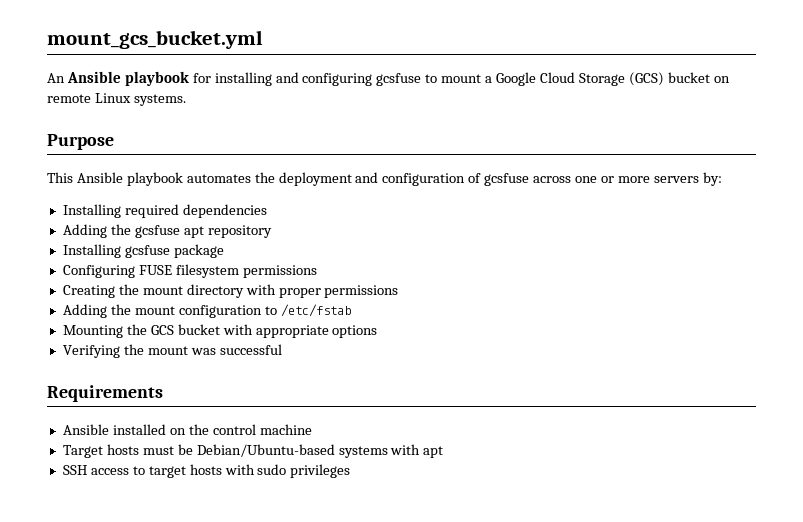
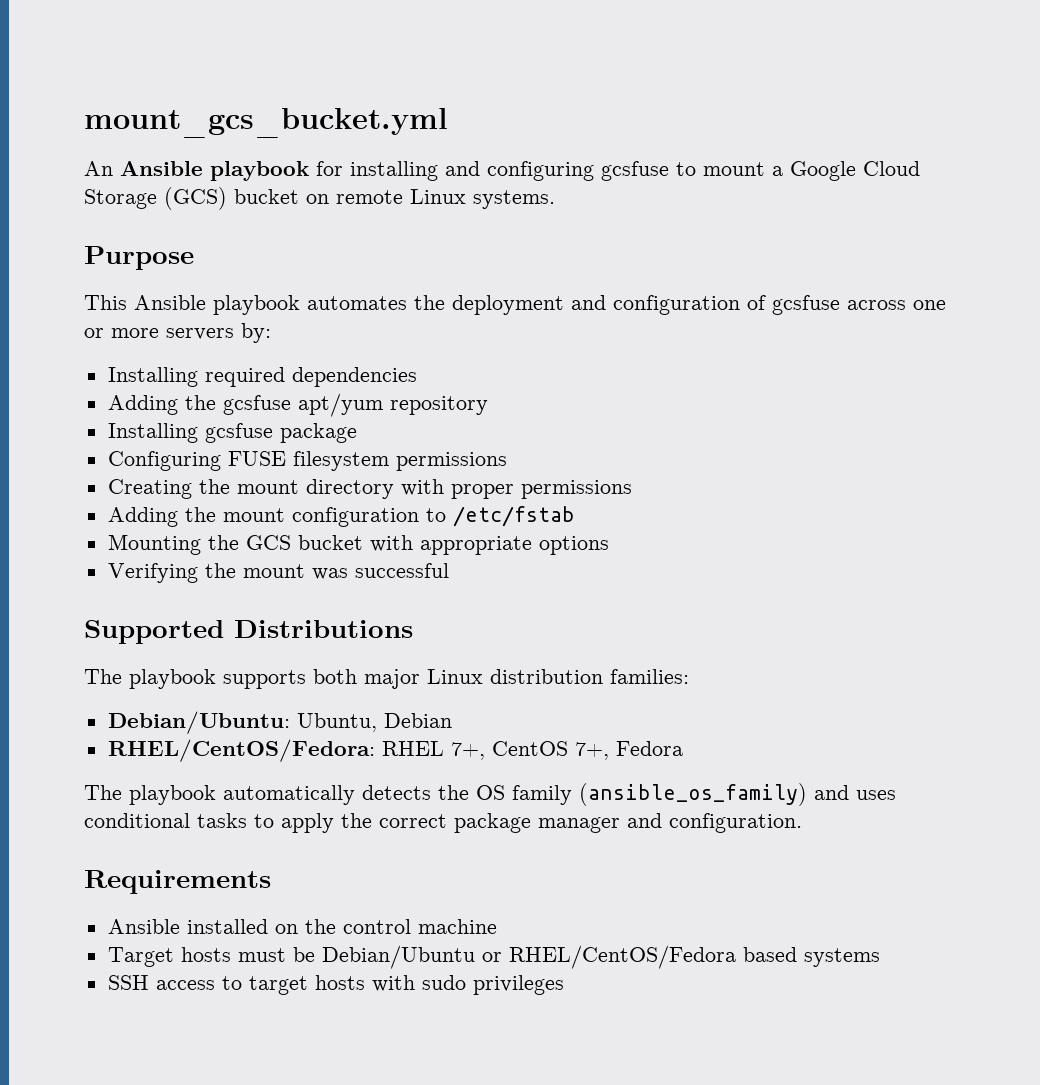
- Adding the gcsfuse apt repository
+ Adding the gcsfuse apt/yum repository
+ Supported Distributions
+ The playbook supports both major Linux distribution families:
+ Debian/Ubuntu: Ubuntu, Debian
+ RHEL/CentOS/Fedora: RHEL 7+, CentOS 7+, Fedora
+ The playbook automatically detects the OS family (ansible_os_family) and uses conditional tasks to apply the correct package manager and configuration.
- Target hosts must be Debian/Ubuntu-based systems with apt
+ Target hosts must be Debian/Ubuntu or RHEL/CentOS/Fedora based systems

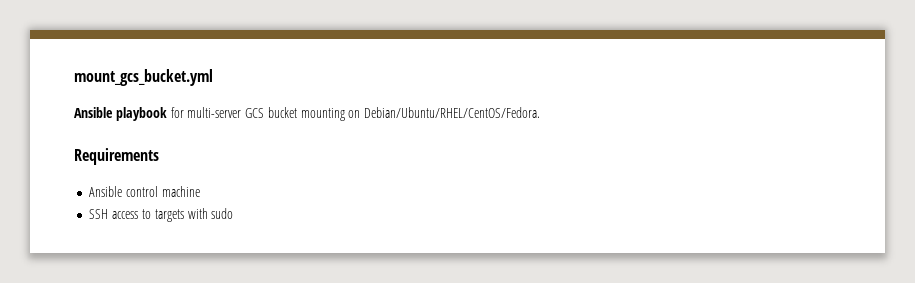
- An Ansible playbook for installing and configuring gcsfuse to mount a Google Cloud Storage (GCS) bucket on remote Linux systems.
- Purpose
- This Ansible playbook automates the deployment and configuration of gcsfuse across one or more servers by:
- Installing required dependencies
- Adding the gcsfuse apt/yum repository
- Installing gcsfuse package
- Configuring FUSE filesystem permissions
- Creating the mount directory with proper permissions
- Adding the mount configuration to /etc/fstab
- Mounting the GCS bucket with appropriate options
- Verifying the mount was successful
- Supported Distributions
- The playbook supports both major Linux distribution families:
- Debian/Ubuntu: Ubuntu, Debian
- RHEL/CentOS/Fedora: RHEL 7+, CentOS 7+, Fedora
- The playbook automatically detects the OS family (ansible_os_family) and uses conditional tasks to apply the correct package manager and configuration.
+ Ansible playbook for multi-server GCS bucket mounting on Debian/Ubuntu/RHEL/CentOS/Fedora.
- Ansible installed on the control machine
+ Ansible control machine
- Target hosts must be Debian/Ubuntu or RHEL/CentOS/Fedora based systems
- SSH access to target hosts with sudo privileges
+ SSH access to targets with sudo

